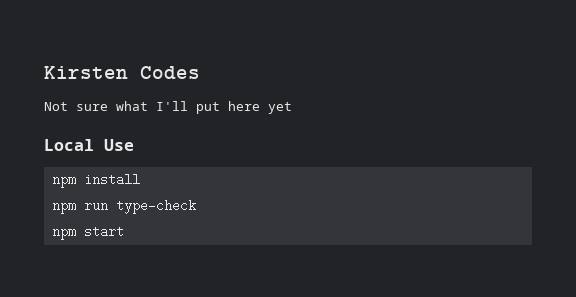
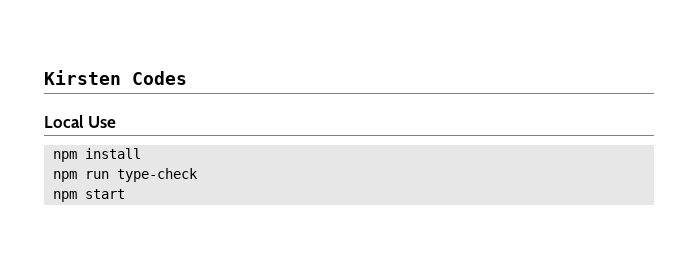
- Not sure what I'll put here yet

